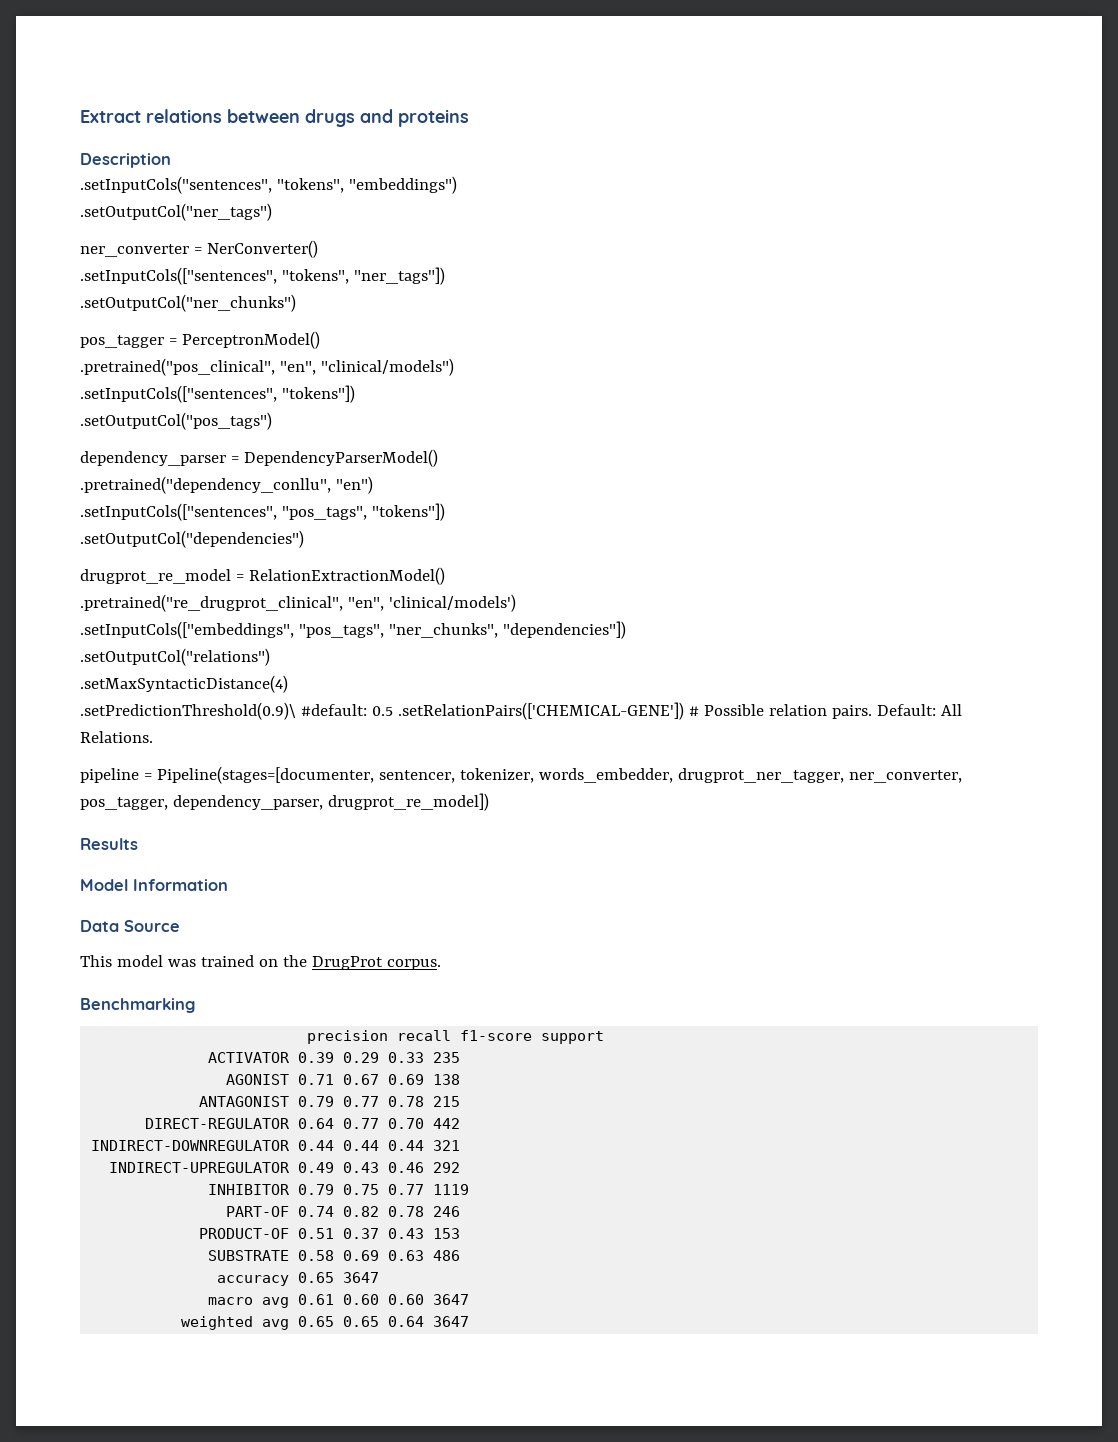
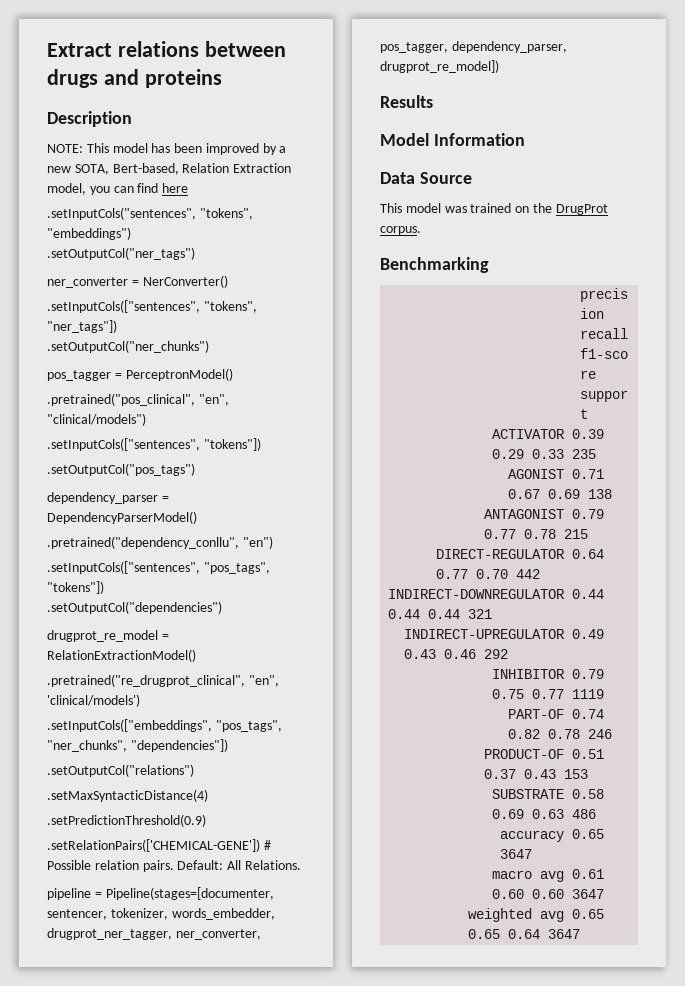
+ NOTE: This model has been improved by a new SOTA, Bert-based, Relation Extraction model, you can find here
- .setPredictionThreshold(0.9)\ #default: 0.5 .setRelationPairs(['CHEMICAL-GENE']) # Possible relation pairs.
+ .setPredictionThreshold(0.9)
+ .setRelationPairs(['CHEMICAL-GENE']) # Possible relation pairs.

